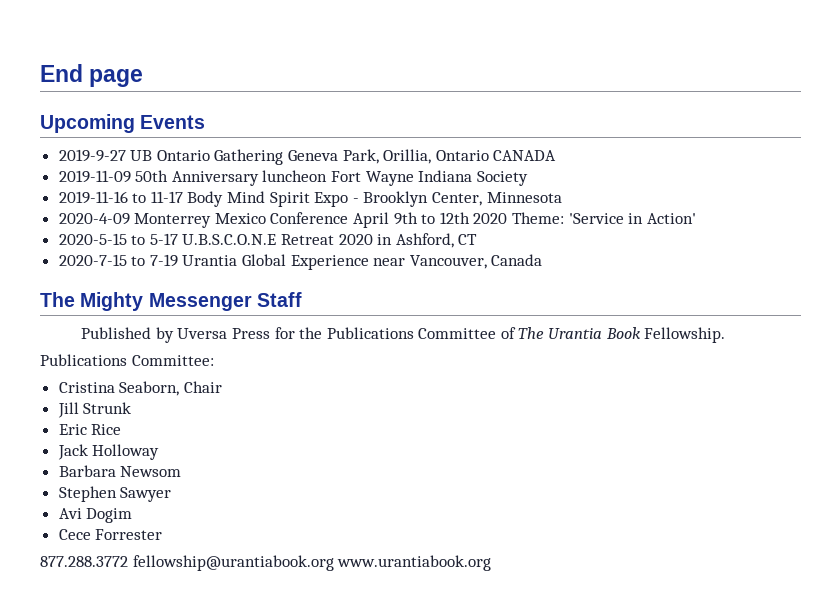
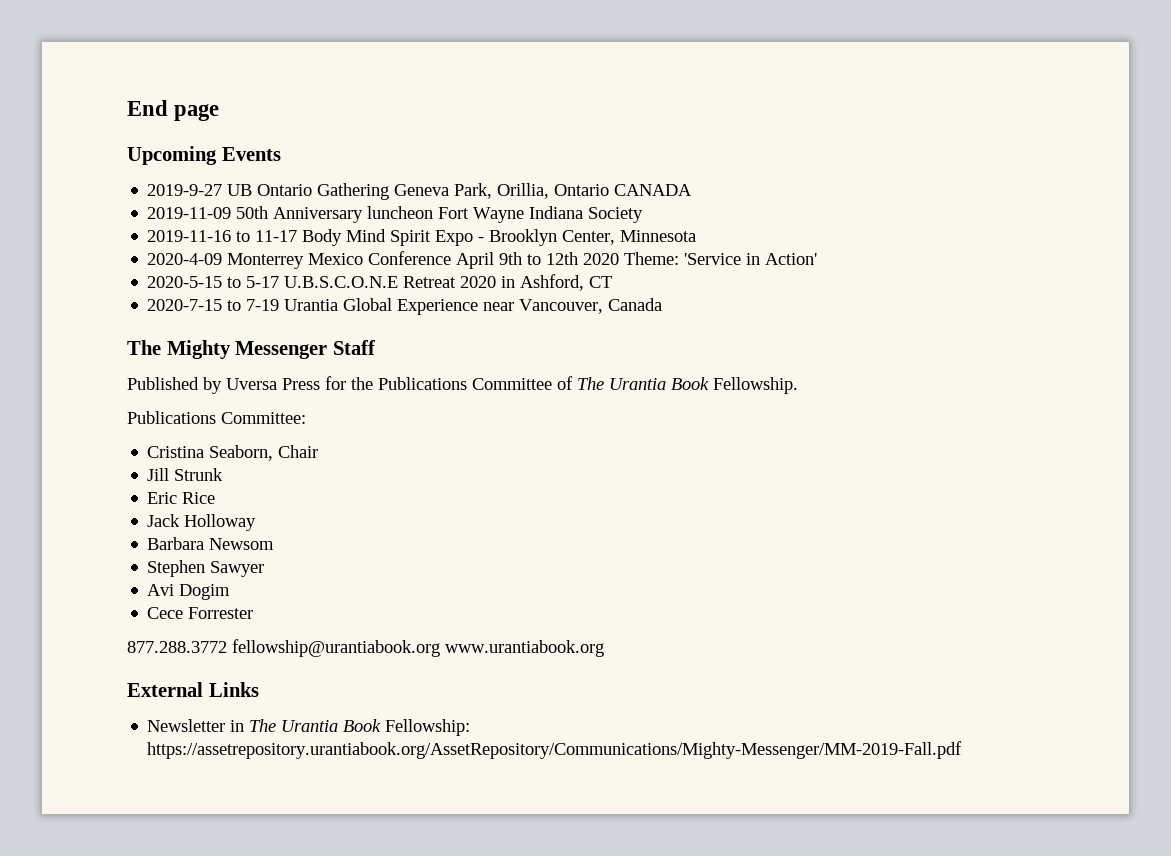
+ External Links
+ Newsletter in The Urantia Book Fellowship: https://assetrepository.urantiabook.org/AssetRepository/Communications/Mighty-Messenger/MM-2019-Fall.pdf

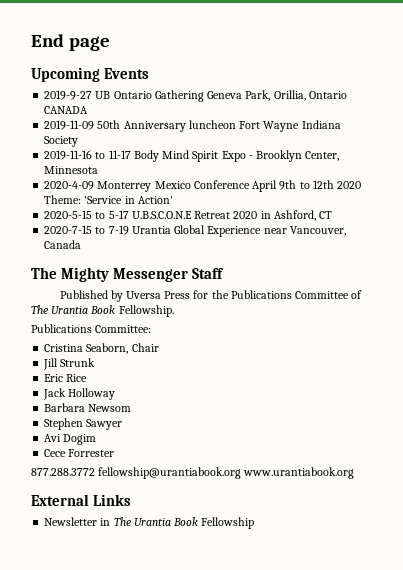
- Newsletter in The Urantia Book Fellowship: https://assetrepository.urantiabook.org/AssetRepository/Communications/Mighty-Messenger/MM-2019-Fall.pdf
+ Newsletter in The Urantia Book Fellowship

